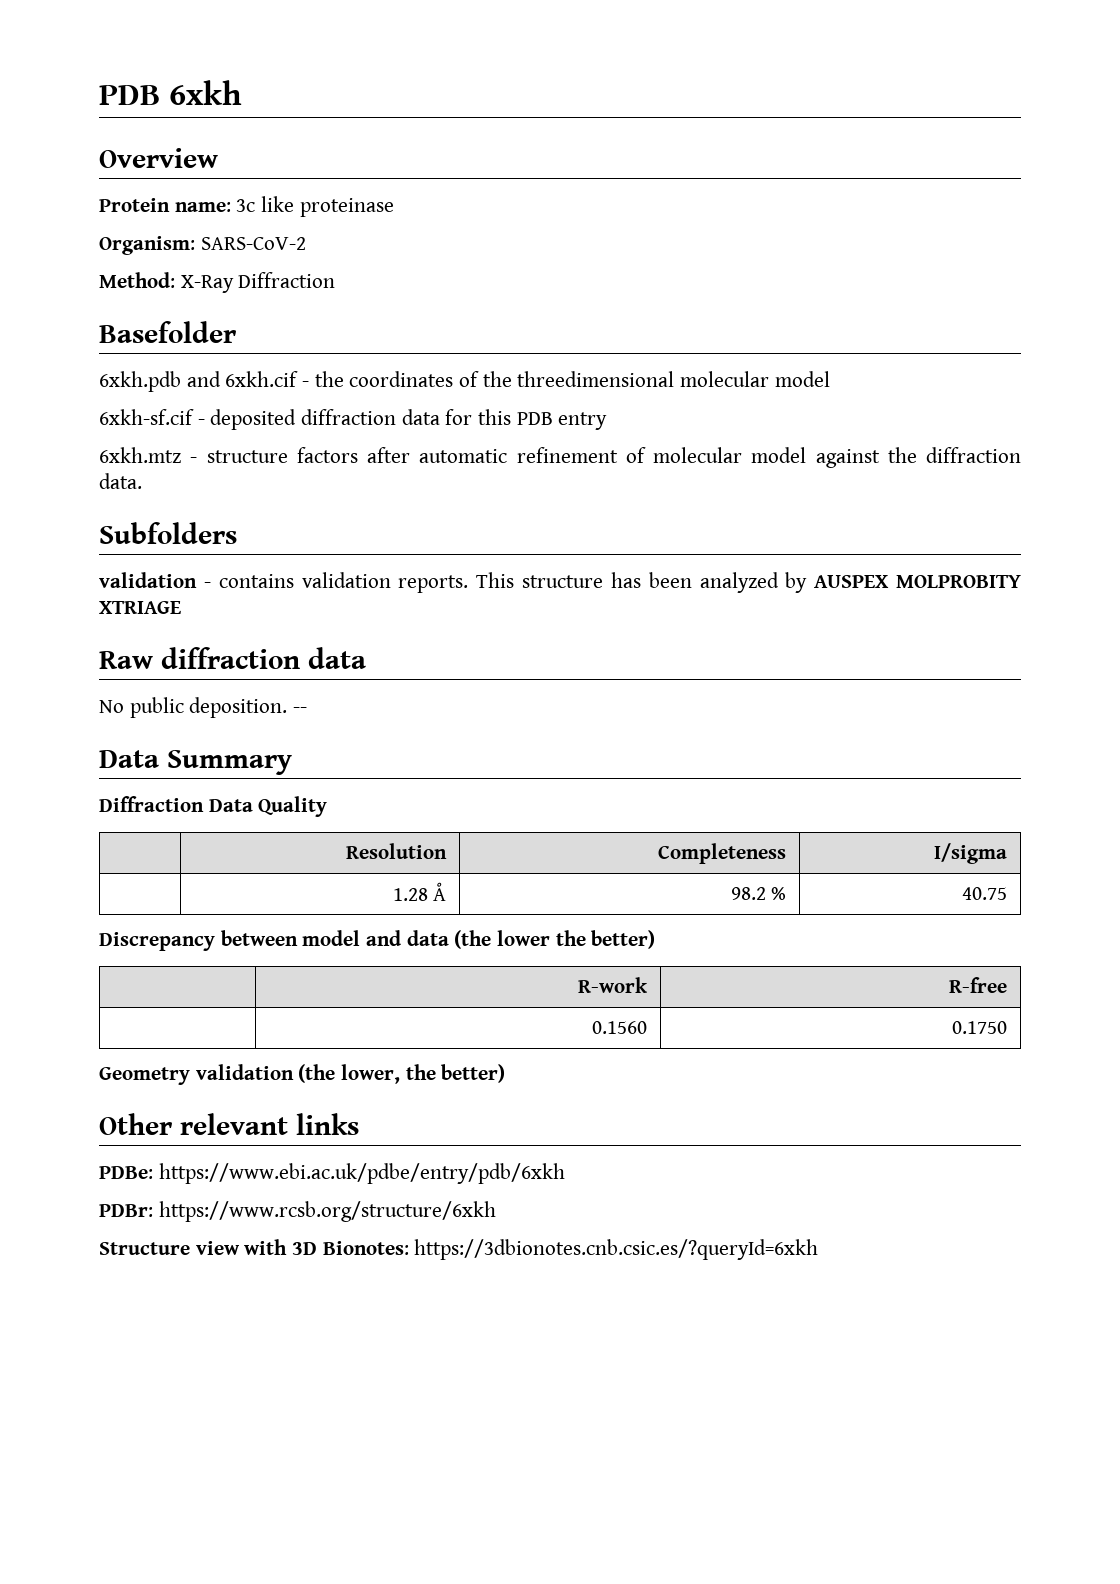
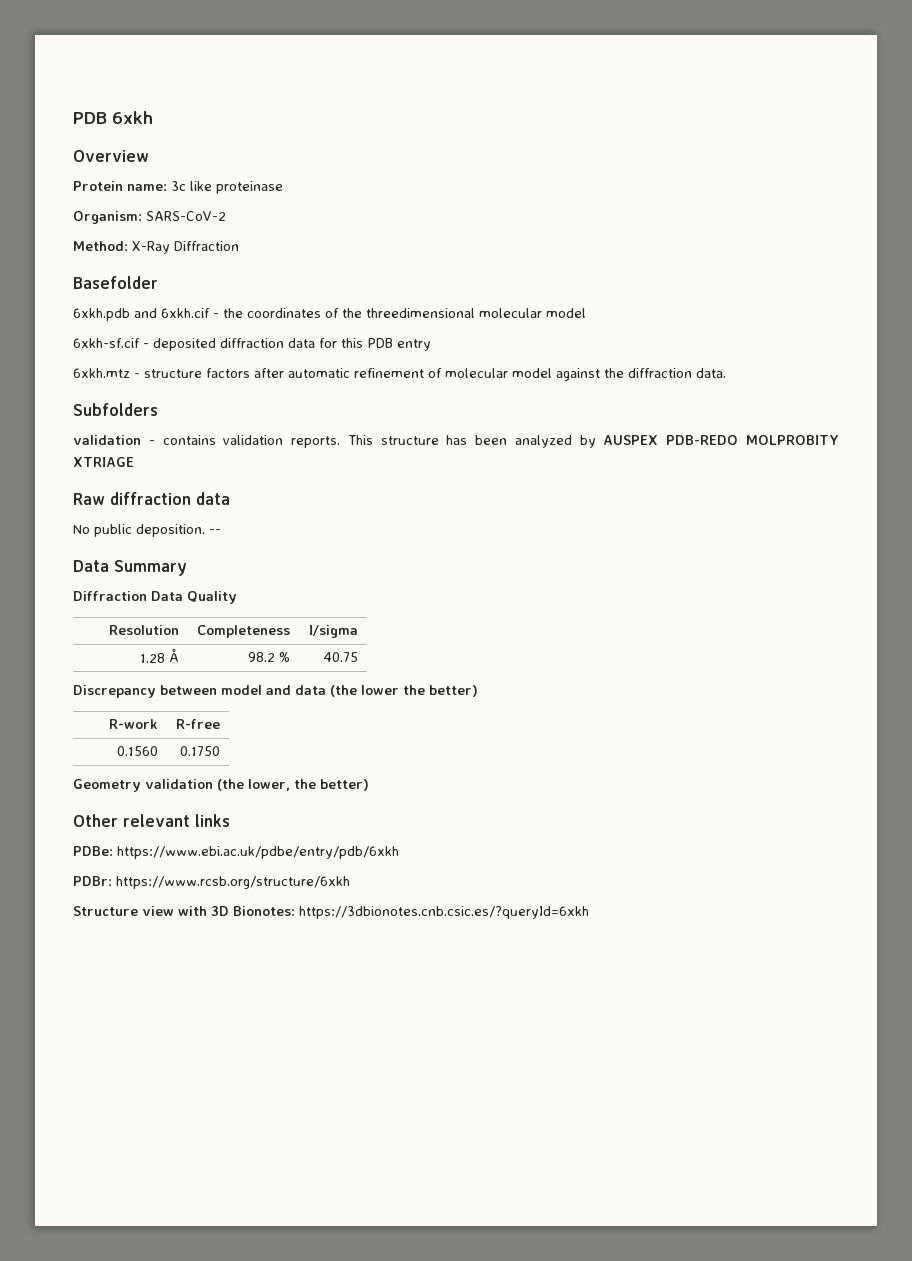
- This structure has been analyzed by AUSPEX MOLPROBITY XTRIAGE
+ This structure has been analyzed by AUSPEX PDB-REDO MOLPROBITY XTRIAGE

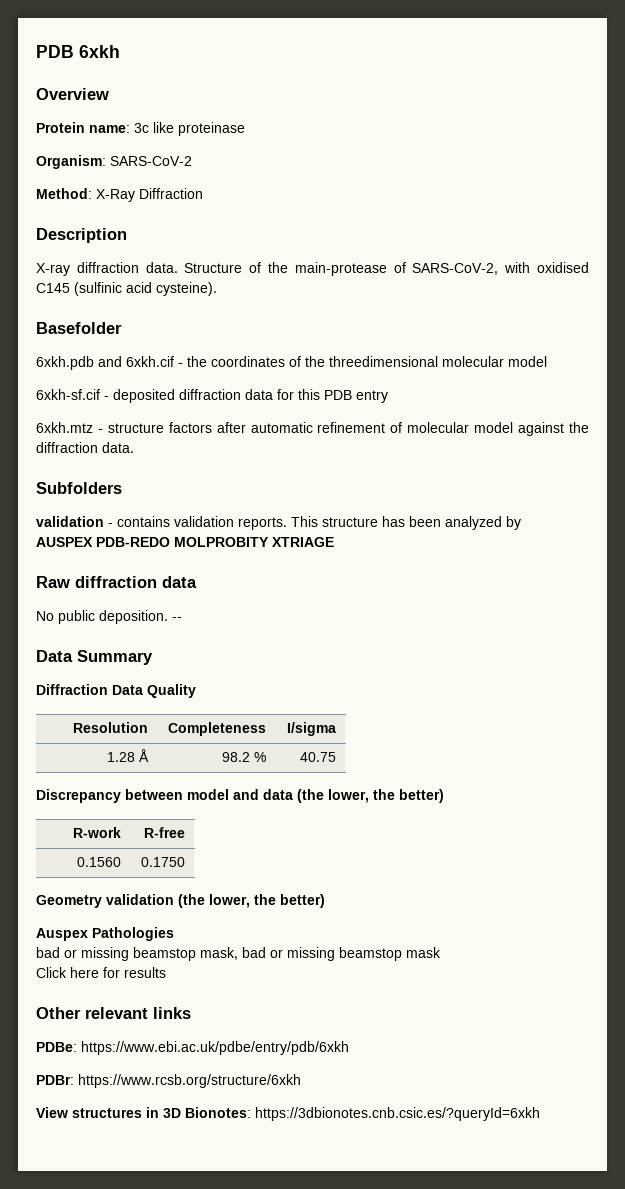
+ Description
+ X-ray diffraction data. Structure of the main-protease of SARS-CoV-2, with oxidised C145 (sulfinic acid cysteine).
- This structure has been analyzed by AUSPEX PDB-REDO MOLPROBITY XTRIAGE
+ This structure has been analyzed by
+ AUSPEX PDB-REDO MOLPROBITY XTRIAGE
- Discrepancy between model and data (the lower the better)
+ Discrepancy between model and data (the lower, the better)
+ Auspex Pathologies
+ bad or missing beamstop mask, bad or missing beamstop mask
+ Click here for results
- Structure view with 3D Bionotes: https://3dbionotes.cnb.csic.es/?queryId=6xkh
+ View structures in 3D Bionotes: https://3dbionotes.cnb.csic.es/?queryId=6xkh

